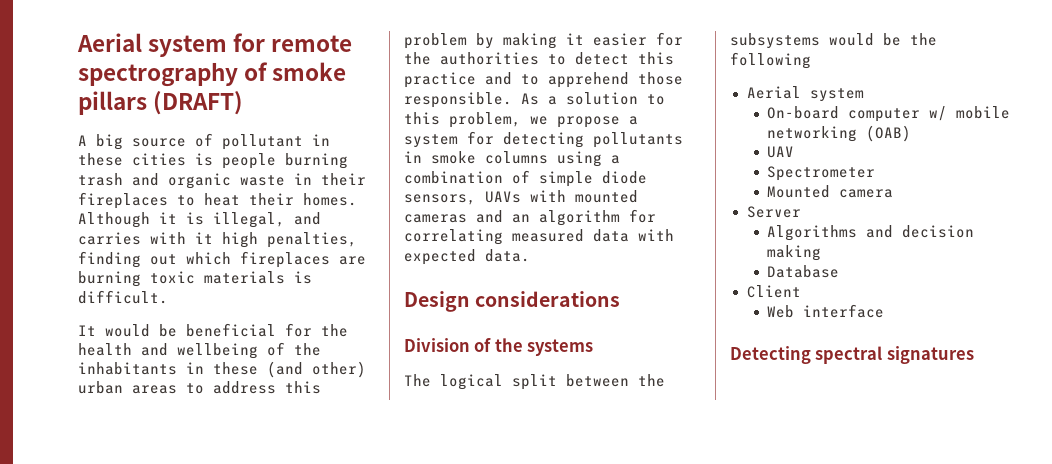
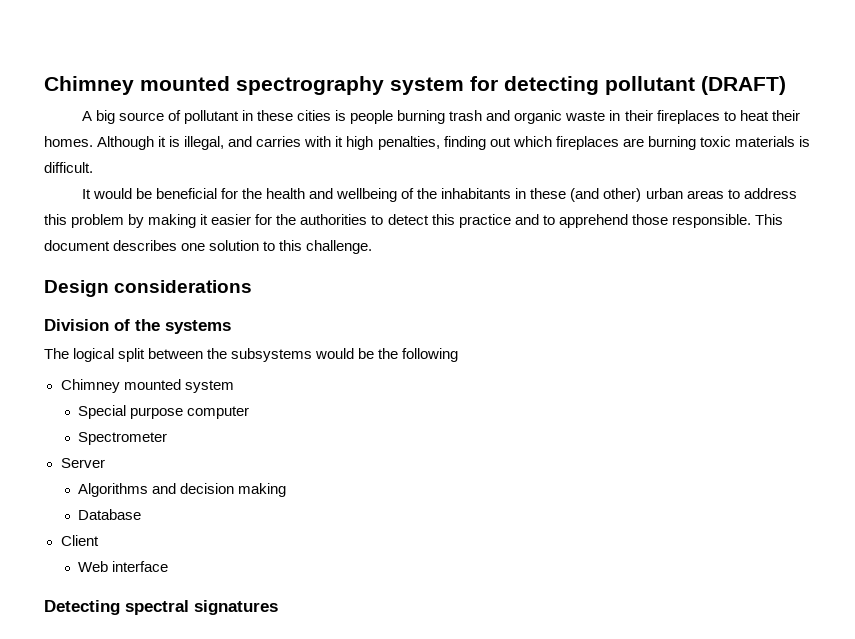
- Aerial system for remote spectrography of smoke pillars (DRAFT)
+ Chimney mounted spectrography system for detecting pollutant (DRAFT)
- As a solution to this problem, we propose a system for detecting pollutants in smoke columns using a combination of simple diode sensors, UAVs with mounted cameras and an algorithm for correlating measured data with expected data.
+ This document describes one solution to this challenge.
  The logical split between the subsystems would be the following
- Aerial system
+ Chimney mounted system
- On-board computer w/ mobile networking (OAB)
- UAV
+ Special purpose computer
- Mounted camera

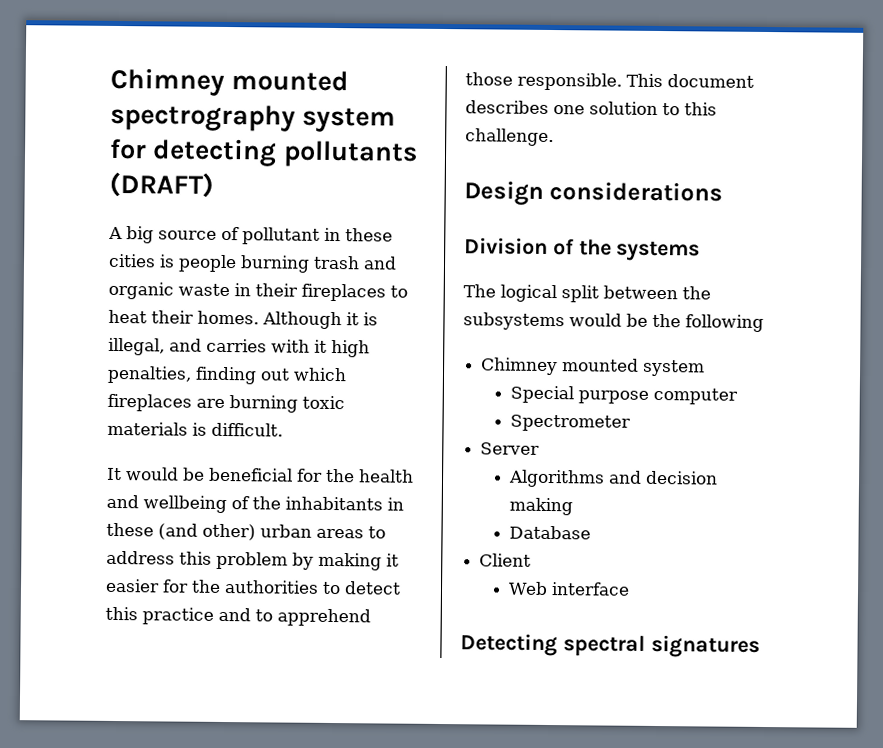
- Chimney mounted spectrography system for detecting pollutant (DRAFT)
+ Chimney mounted spectrography system for detecting pollutants (DRAFT)

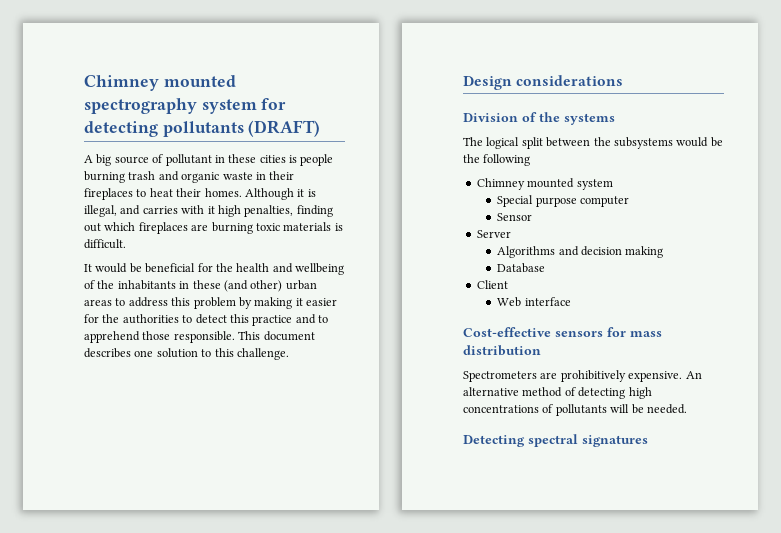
- Spectrometer
+ Sensor
+ Cost-effective sensors for mass distribution
+ Spectrometers are prohibitively expensive. An alternative method of detecting high concentrations of pollutants will be needed.

